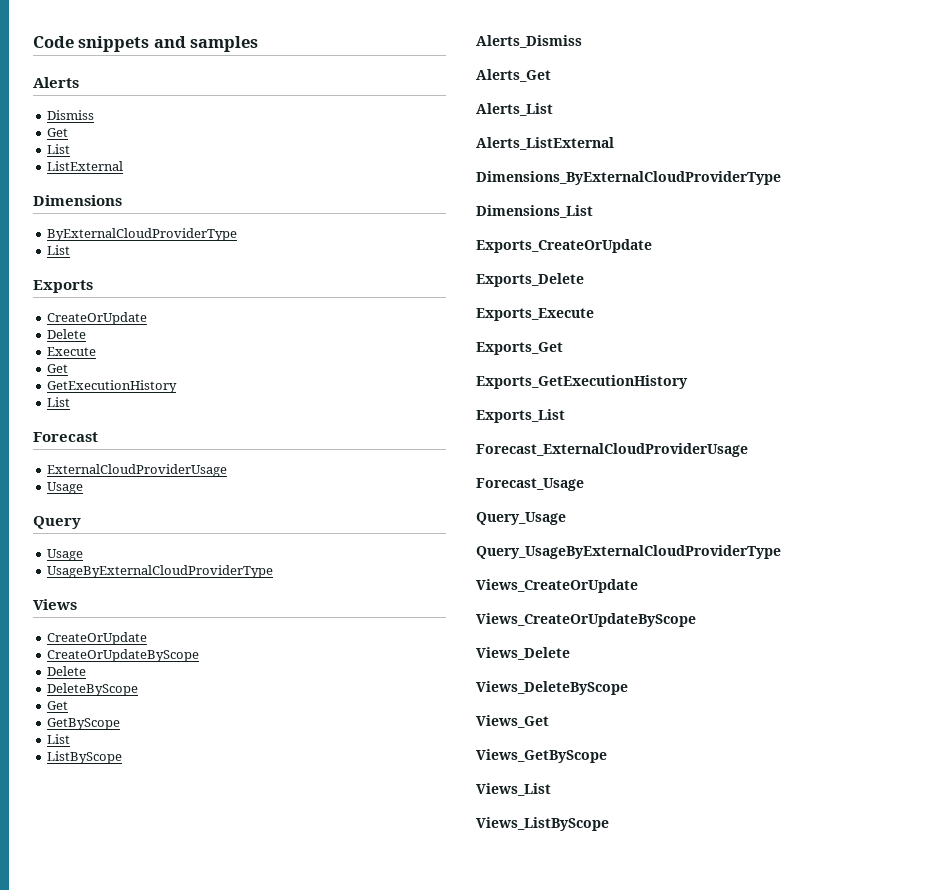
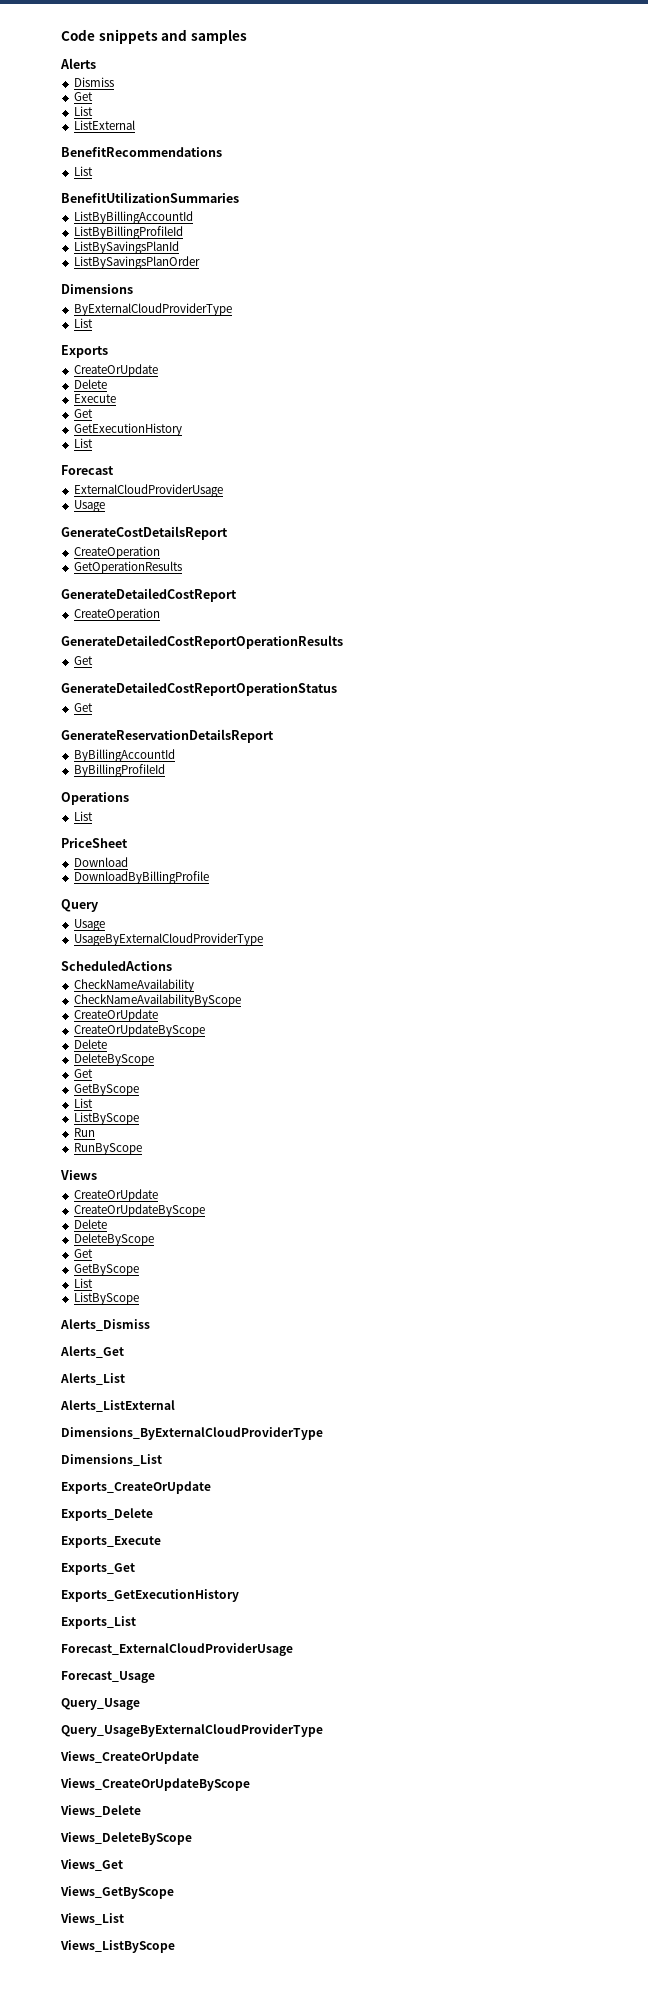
+ BenefitRecommendations
+ List
+ BenefitUtilizationSummaries
+ ListByBillingAccountId
+ ListByBillingProfileId
+ ListBySavingsPlanId
+ ListBySavingsPlanOrder
+ GenerateCostDetailsReport
+ CreateOperation
+ GetOperationResults
+ GenerateDetailedCostReport
+ CreateOperation
+ GenerateDetailedCostReportOperationResults
+ Get
+ GenerateDetailedCostReportOperationStatus
+ Get
+ GenerateReservationDetailsReport
+ ByBillingAccountId
+ ByBillingProfileId
+ Operations
+ List
+ PriceSheet
+ Download
+ DownloadByBillingProfile
  Query
  Usage
  UsageByExternalCloudProviderType
+ ScheduledActions
+ CheckNameAvailability
+ CheckNameAvailabilityByScope
+ CreateOrUpdate
+ CreateOrUpdateByScope
+ Delete
+ DeleteByScope
+ Get
+ GetByScope
+ List
+ ListByScope
+ Run
+ RunByScope

